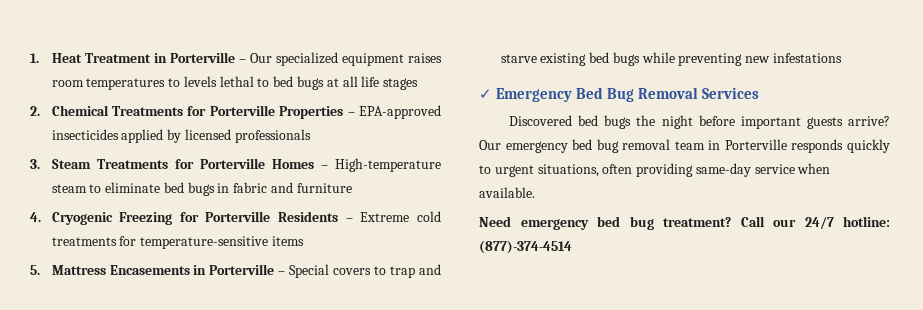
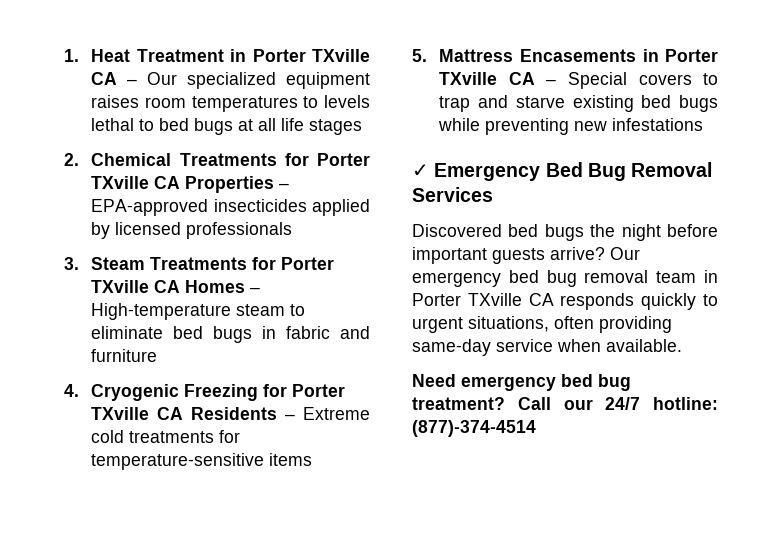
- 1. Heat Treatment in Porterville – Our specialized equipment raises room temperatures to levels lethal to bed bugs at all life stages
+ 1. Heat Treatment in Porter TXville CA – Our specialized equipment raises room temperatures to levels lethal to bed bugs at all life stages
- 2. Chemical Treatments for Porterville Properties – EPA-approved insecticides applied by licensed professionals
+ 2. Chemical Treatments for Porter TXville CA Properties – EPA-approved insecticides applied by licensed professionals
- 3. Steam Treatments for Porterville Homes – High-temperature steam to eliminate bed bugs in fabric and furniture
+ 3. Steam Treatments for Porter TXville CA Homes – High-temperature steam to eliminate bed bugs in fabric and furniture
- 4. Cryogenic Freezing for Porterville Residents – Extreme cold treatments for temperature-sensitive items
+ 4. Cryogenic Freezing for Porter TXville CA Residents – Extreme cold treatments for temperature-sensitive items
- 5. Mattress Encasements in Porterville – Special covers to trap and starve existing bed bugs while preventing new infestations
+ 5. Mattress Encasements in Porter TXville CA – Special covers to trap and starve existing bed bugs while preventing new infestations
- Our emergency bed bug removal team in Porterville responds quickly to urgent situations, often providing same-day service when available.
+ Our emergency bed bug removal team in Porter TXville CA responds quickly to urgent situations, often providing same-day service when available.

